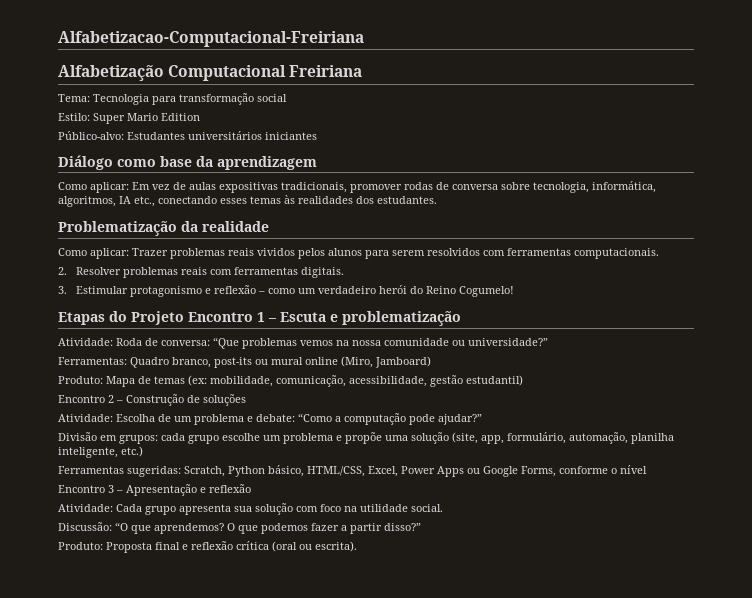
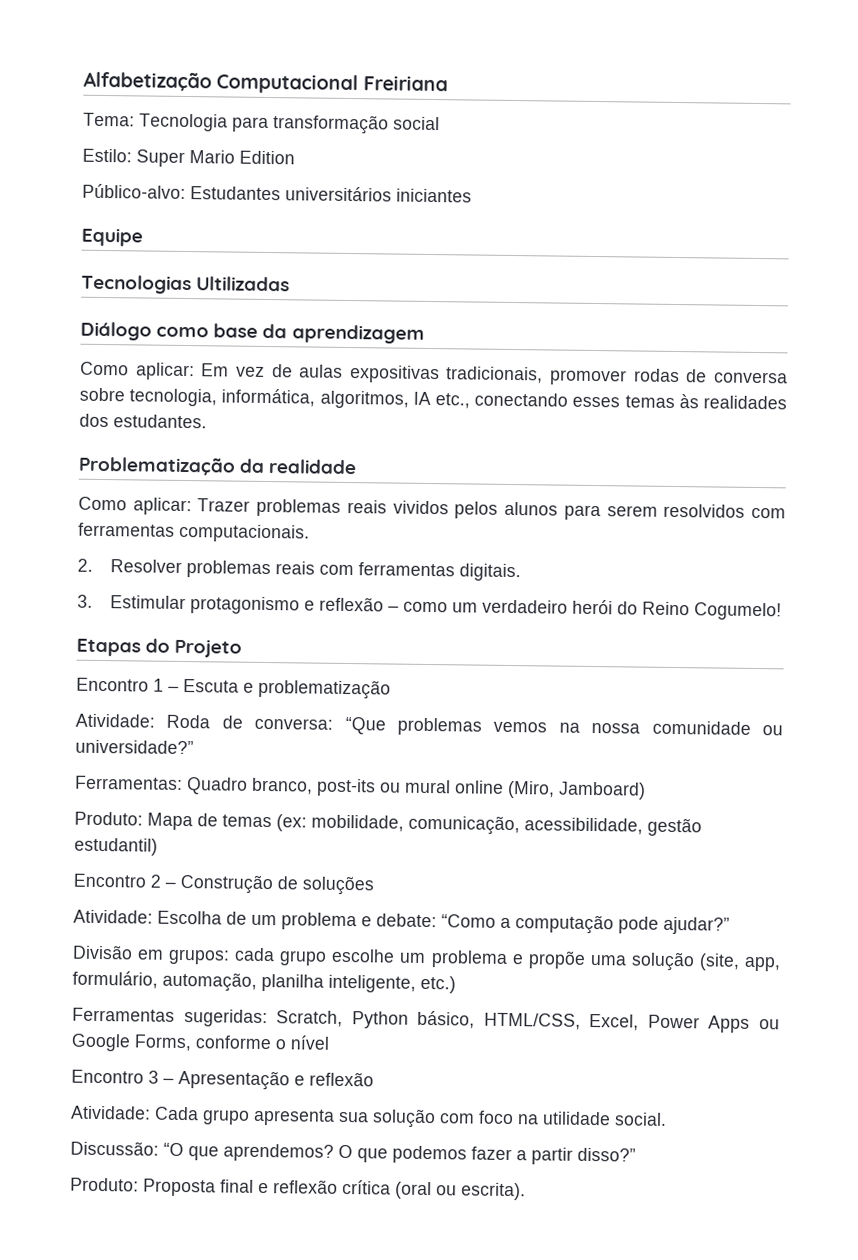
- Alfabetizacao-Computacional-Freiriana
+ Equipe
+ Tecnologias Ultilizadas
- Etapas do Projeto Encontro 1 – Escuta e problematização
+ Etapas do Projeto
+ Encontro 1 – Escuta e problematização

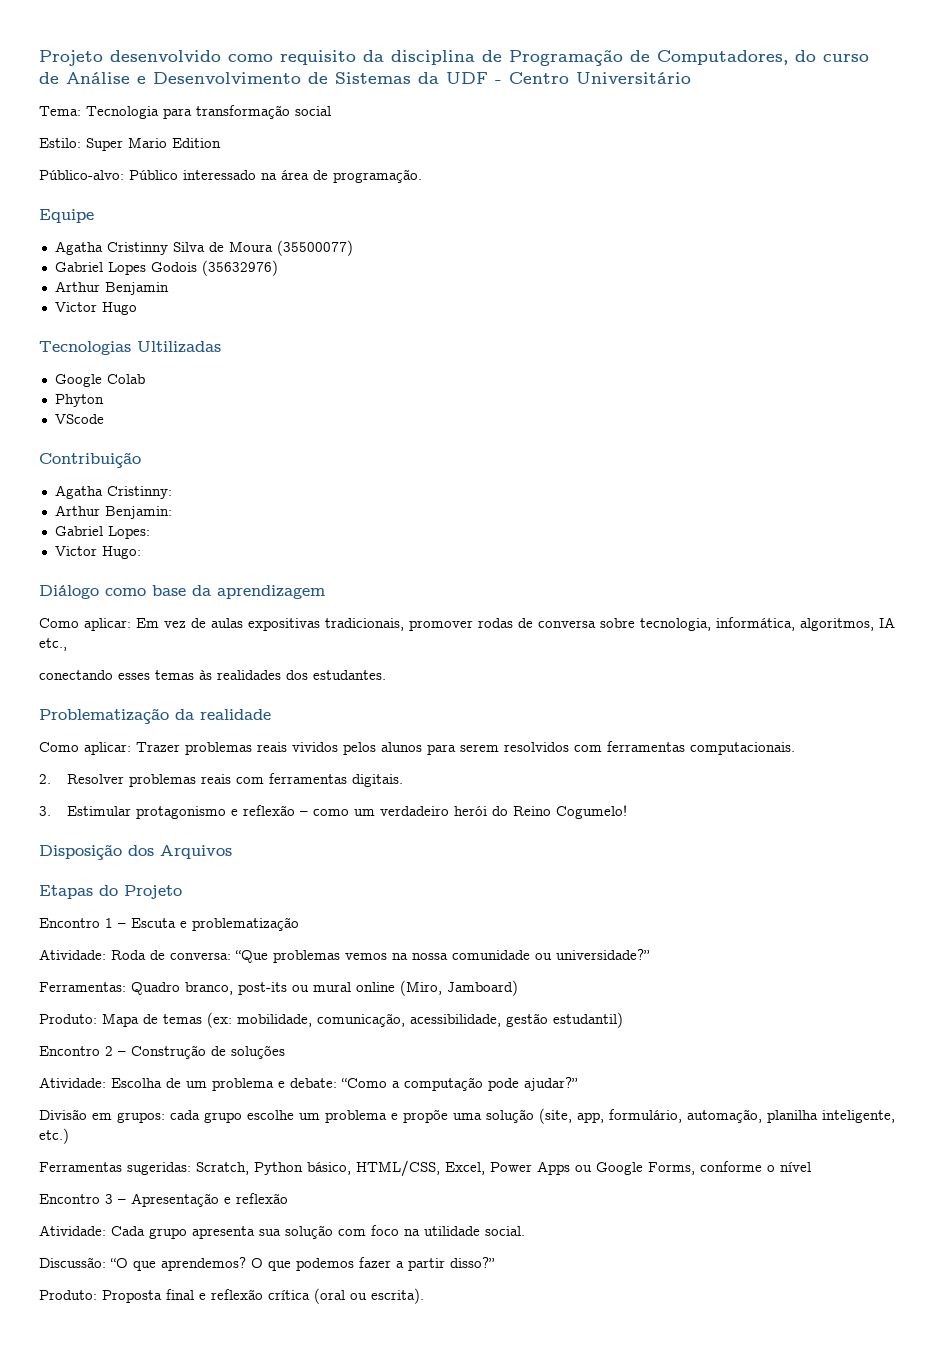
- Alfabetização Computacional Freiriana
+ Projeto desenvolvido como requisito da disciplina de Programação de Computadores, do curso de Análise e Desenvolvimento de Sistemas da UDF - Centro Universitário
- Público-alvo: Estudantes universitários iniciantes
+ Público-alvo: Público interessado na área de programação.
  Equipe
+ Agatha Cristinny Silva de Moura (35500077)
+ Gabriel Lopes Godois (35632976)
+ Arthur Benjamin
+ Victor Hugo
  Tecnologias Ultilizadas
+ Google Colab
+ Phyton
+ VScode
+ Contribuição
+ Agatha Cristinny:
+ Arthur Benjamin:
+ Gabriel Lopes:
+ Victor Hugo:
- Como aplicar: Em vez de aulas expositivas tradicionais, promover rodas de conversa sobre tecnologia, informática, algoritmos, IA etc., conectando esses temas às realidades dos estudantes.
+ Como aplicar: Em vez de aulas expositivas tradicionais, promover rodas de conversa sobre tecnologia, informática, algoritmos, IA etc.,
+ conectando esses temas às realidades dos estudantes.
+ Disposição dos Arquivos

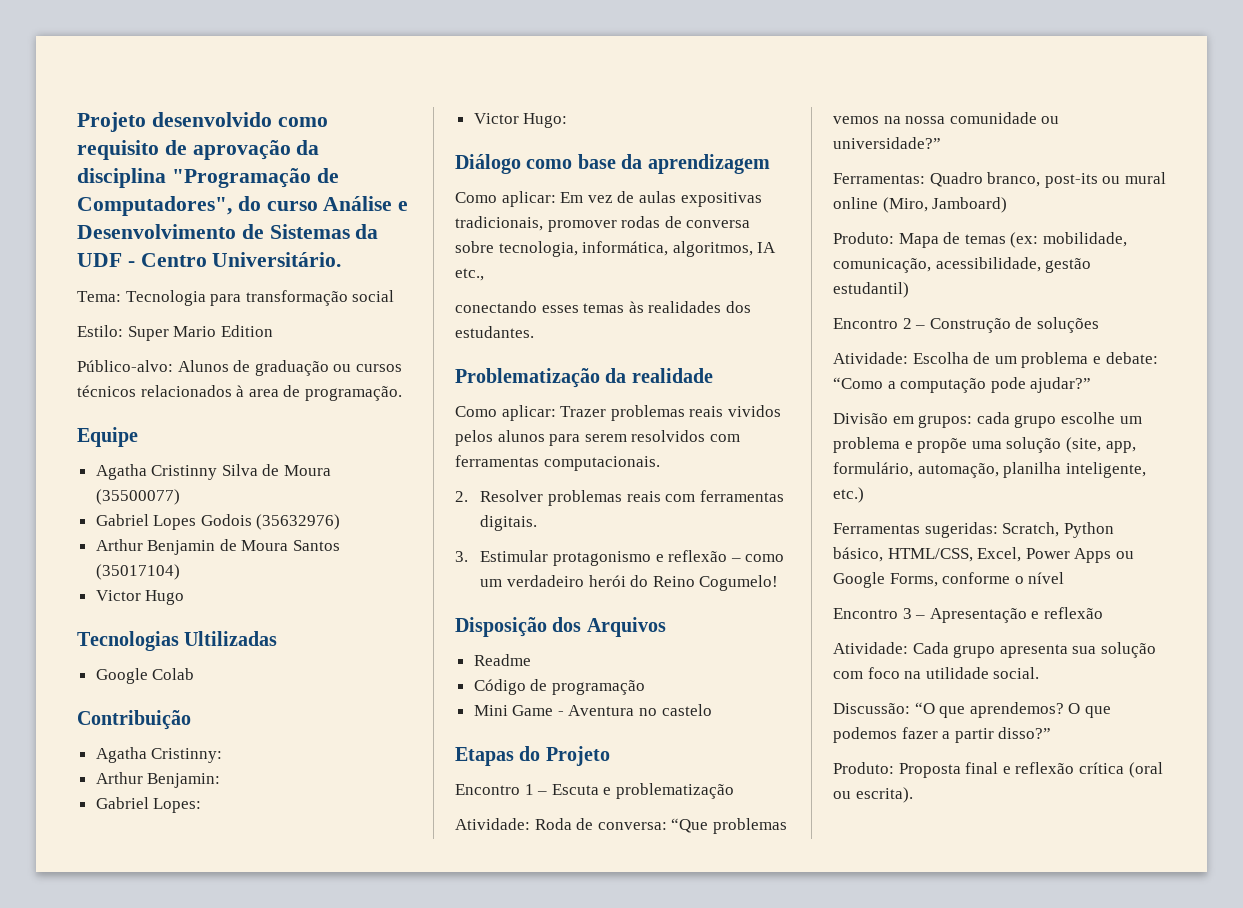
- Projeto desenvolvido como requisito da disciplina de Programação de Computadores, do curso de Análise e Desenvolvimento de Sistemas da UDF - Centro Universitário
+ Projeto desenvolvido como requisito de aprovação da disciplina "Programação de Computadores", do curso Análise e Desenvolvimento de Sistemas da UDF - Centro Universitário.
- Público-alvo: Público interessado na área de programação.
+ Público-alvo: Alunos de graduação ou cursos técnicos relacionados à area de programação.
- Arthur Benjamin
+ Arthur Benjamin de Moura Santos (35017104)
- Phyton
- VScode
+ Readme
+ Código de programação
+ Mini Game - Aventura no castelo

